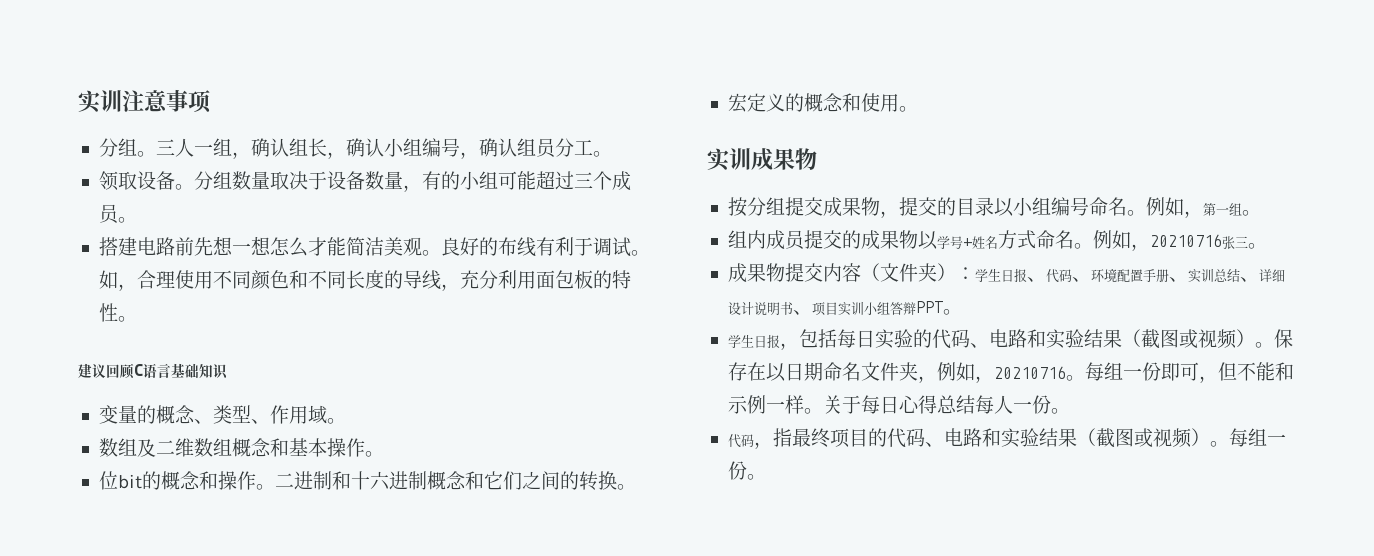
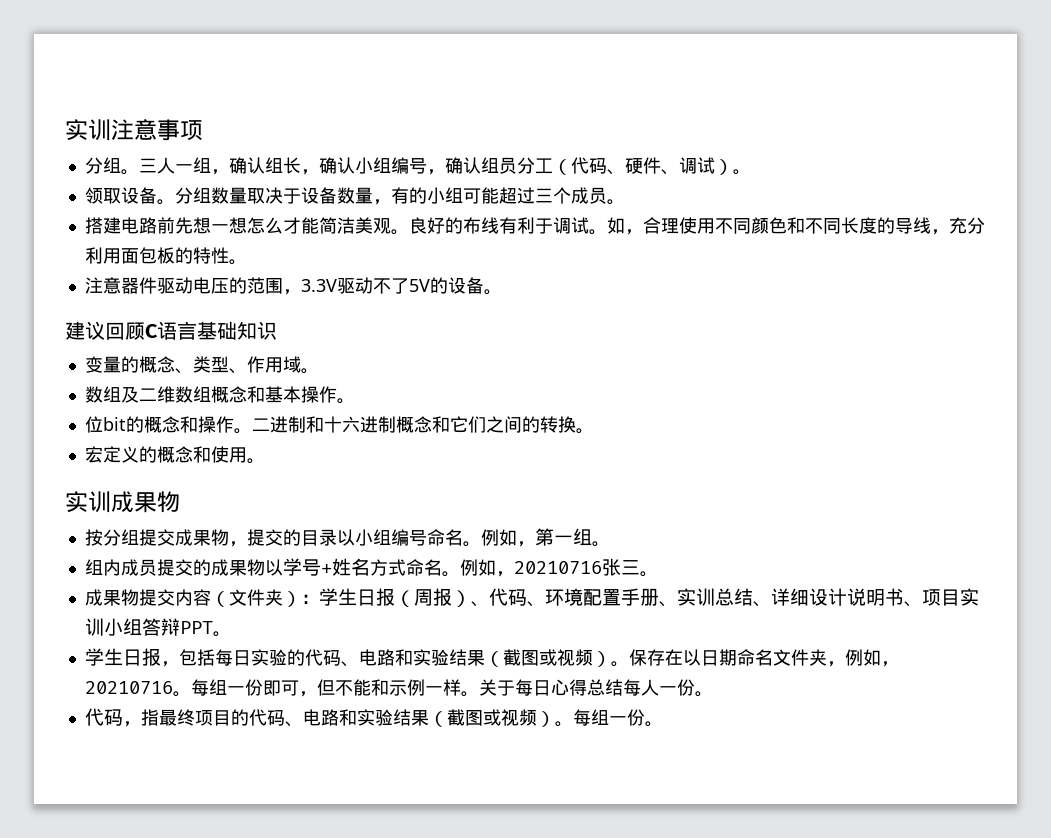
- 三人一组，确认组长，确认小组编号，确认组员分工。
+ 三人一组，确认组长，确认小组编号，确认组员分工（代码、硬件、调试）。
+ 注意器件驱动电压的范围，3.3V驱动不了5V的设备。
- 成果物提交内容（文件夹）：学生日报、代码、环境配置手册、实训总结、详细设计说明书、项目实训小组答辩PPT。
+ 成果物提交内容（文件夹）：学生日报（周报）、代码、环境配置手册、实训总结、详细设计说明书、项目实训小组答辩PPT。

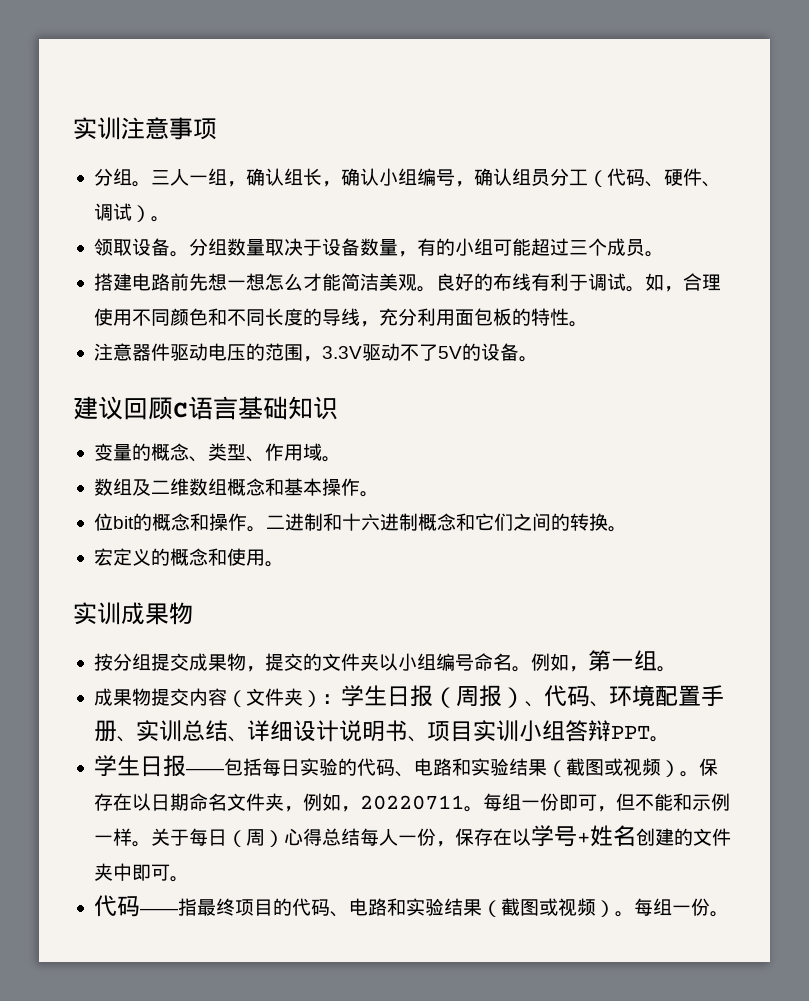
- 按分组提交成果物，提交的目录以小组编号命名。
+ 按分组提交成果物，提交的文件夹以小组编号命名。
- 组内成员提交的成果物以学号+姓名方式命名。例如，20210716张三。
- 学生日报，包括每日实验的代码、电路和实验结果（截图或视频）。
+ 学生日报——包括每日实验的代码、电路和实验结果（截图或视频）。
- 保存在以日期命名文件夹，例如，20210716。
+ 保存在以日期命名文件夹，例如，20220711。
- 关于每日心得总结每人一份。
+ 关于每日（周）心得总结每人一份，保存在以学号+姓名创建的文件夹中即可。
- 代码，指最终项目的代码、电路和实验结果（截图或视频）。
+ 代码——指最终项目的代码、电路和实验结果（截图或视频）。

